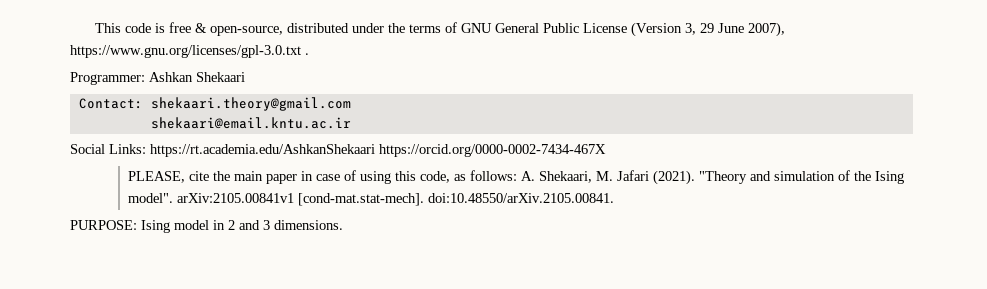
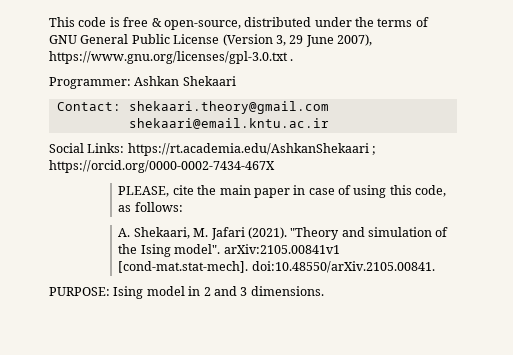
- Social Links: https://rt.academia.edu/AshkanShekaari https://orcid.org/0000-0002-7434-467X
+ Social Links: https://rt.academia.edu/AshkanShekaari ; https://orcid.org/0000-0002-7434-467X
- PLEASE, cite the main paper in case of using this code, as follows: A. Shekaari, M. Jafari (2021).
+ PLEASE, cite the main paper in case of using this code, as follows:
+ A. Shekaari, M. Jafari (2021).

